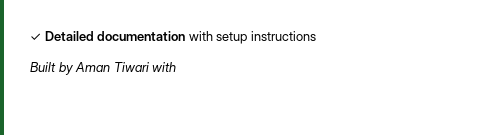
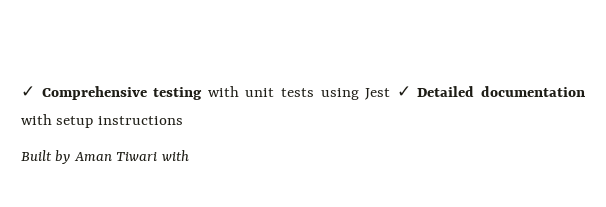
- ✓ Detailed documentation with setup instructions
+ ✓ Comprehensive testing with unit tests using Jest ✓ Detailed documentation with setup instructions

